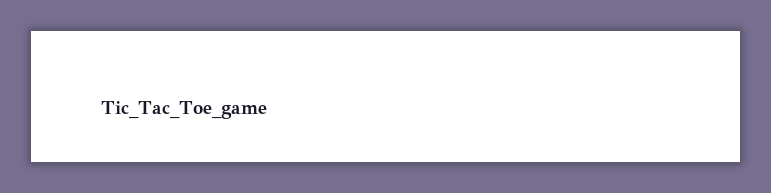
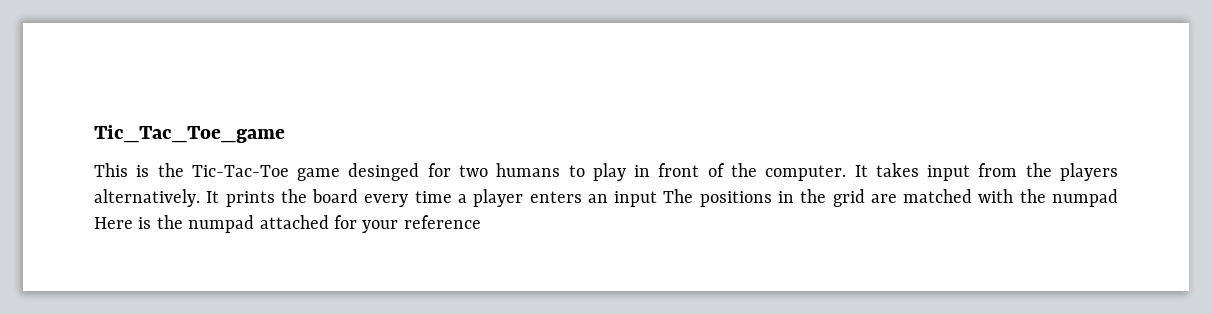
+ This is the Tic-Tac-Toe game desinged for two humans to play in front of the computer. It takes input from the players alternatively. It prints the board every time a player enters an input The positions in the grid are matched with the numpad Here is the numpad attached for your reference

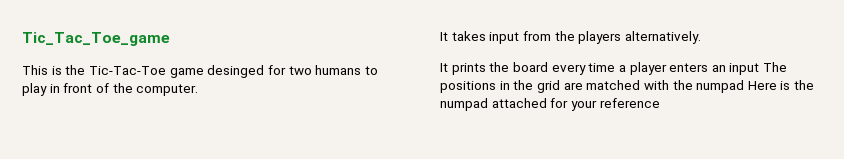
- This is the Tic-Tac-Toe game desinged for two humans to play in front of the computer. It takes input from the players alternatively. It prints the board every time a player enters an input The positions in the grid are matched with the numpad Here is the numpad attached for your reference
+ This is the Tic-Tac-Toe game desinged for two humans to play in front of the computer.
+ It takes input from the players alternatively.
+ It prints the board every time a player enters an input The positions in the grid are matched with the numpad Here is the numpad attached for your reference

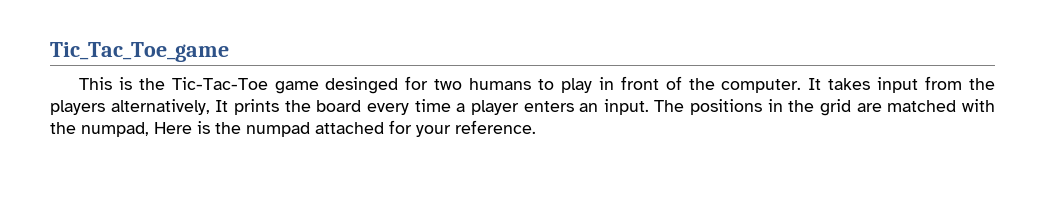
- This is the Tic-Tac-Toe game desinged for two humans to play in front of the computer.
- It takes input from the players alternatively.
- It prints the board every time a player enters an input The positions in the grid are matched with the numpad Here is the numpad attached for your reference
+ This is the Tic-Tac-Toe game desinged for two humans to play in front of the computer. It takes input from the players alternatively, It prints the board every time a player enters an input. The positions in the grid are matched with the numpad, Here is the numpad attached for your reference.

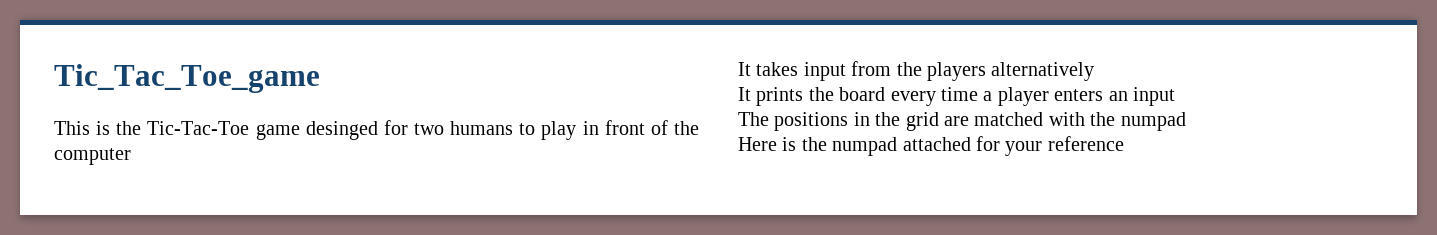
- This is the Tic-Tac-Toe game desinged for two humans to play in front of the computer. It takes input from the players alternatively, It prints the board every time a player enters an input. The positions in the grid are matched with the numpad, Here is the numpad attached for your reference.
+ This is the Tic-Tac-Toe game desinged for two humans to play in front of the computer
+ It takes input from the players alternatively
+ It prints the board every time a player enters an input
+ The positions in the grid are matched with the numpad
+ Here is the numpad attached for your reference

